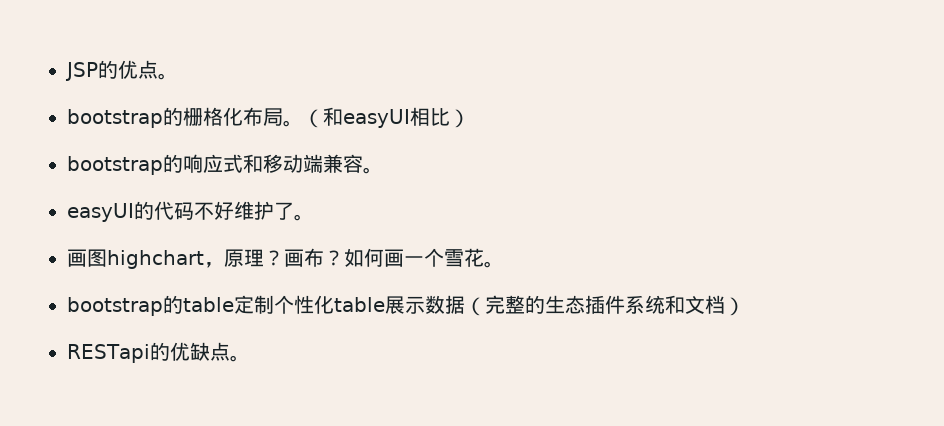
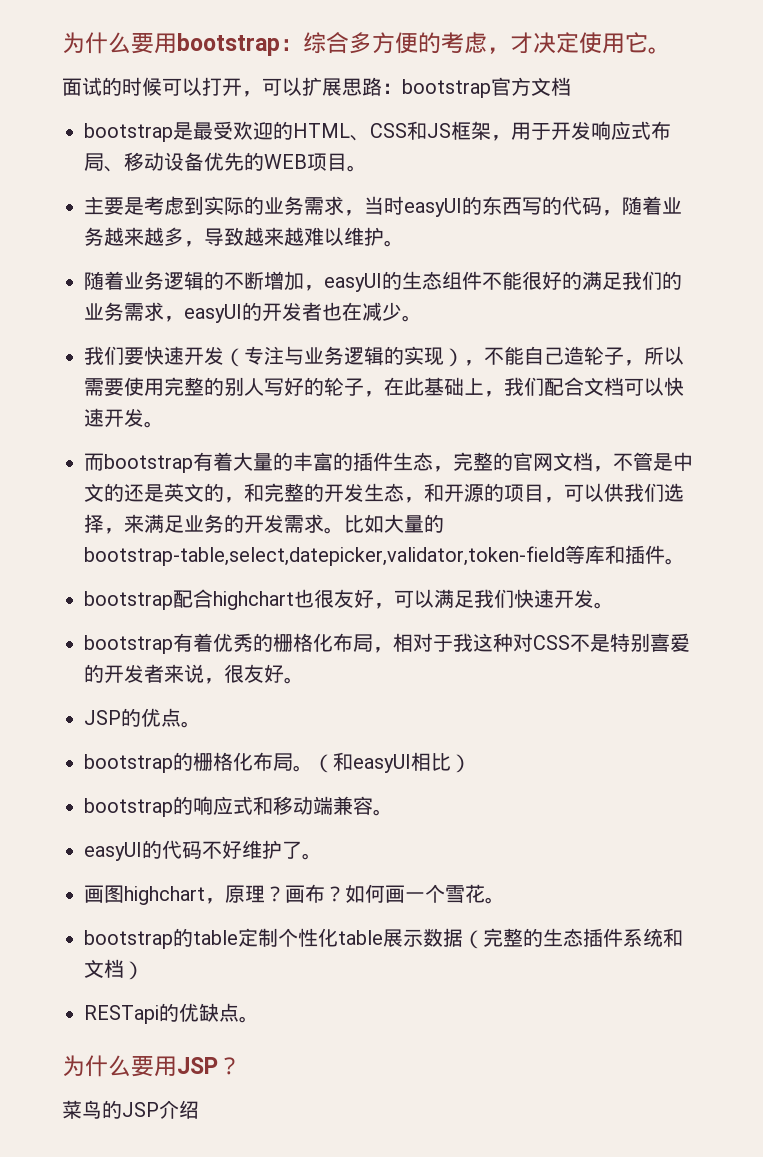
+ 为什么要用bootstrap：综合多方便的考虑，才决定使用它。
+ 面试的时候可以打开，可以扩展思路：bootstrap官方文档
+ bootstrap是最受欢迎的HTML、CSS和JS框架，用于开发响应式布局、移动设备优先的WEB项目。
+ 主要是考虑到实际的业务需求，当时easyUI的东西写的代码，随着业务越来越多，导致越来越难以维护。
+ 随着业务逻辑的不断增加，easyUI的生态组件不能很好的满足我们的业务需求，easyUI的开发者也在减少。
+ 我们要快速开发（专注与业务逻辑的实现），不能自己造轮子，所以需要使用完整的别人写好的轮子，在此基础上，我们配合文档可以快速开发。
+ 而bootstrap有着大量的丰富的插件生态，完整的官网文档，不管是中文的还是英文的，和完整的开发生态，和开源的项目，可以供我们选择，来满足业务的开发需求。比如大量的bootstrap-table,select,datepicker,validator,token-field等库和插件。
+ bootstrap配合highchart也很友好，可以满足我们快速开发。
+ bootstrap有着优秀的栅格化布局，相对于我这种对CSS不是特别喜爱的开发者来说，很友好。
+ 为什么要用JSP？
+ 菜鸟的JSP介绍

